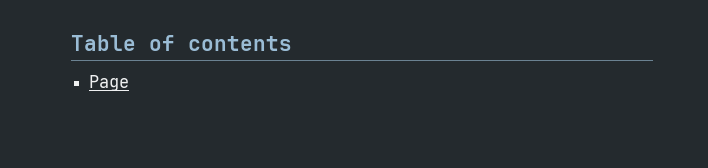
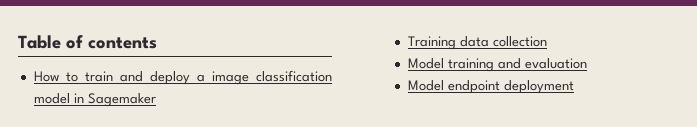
- Page
+ How to train and deploy a image classification model in Sagemaker
+ Training data collection
+ Model training and evaluation
+ Model endpoint deployment

